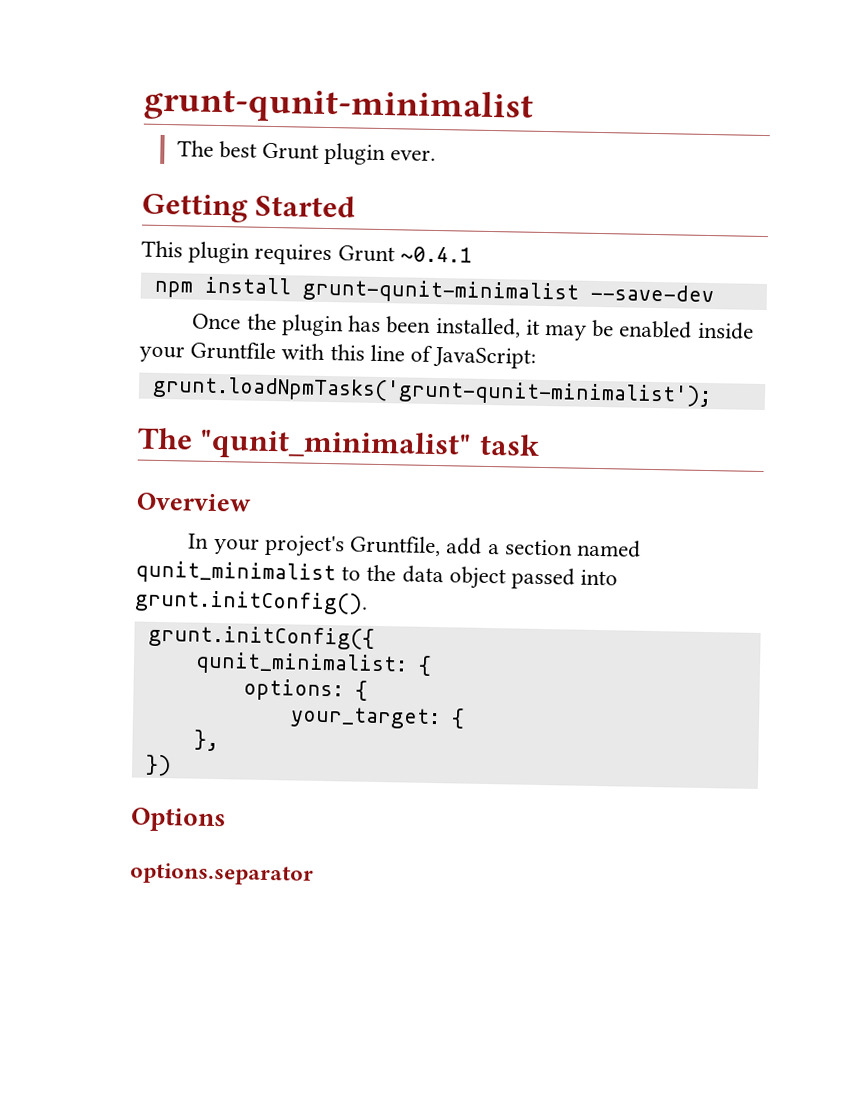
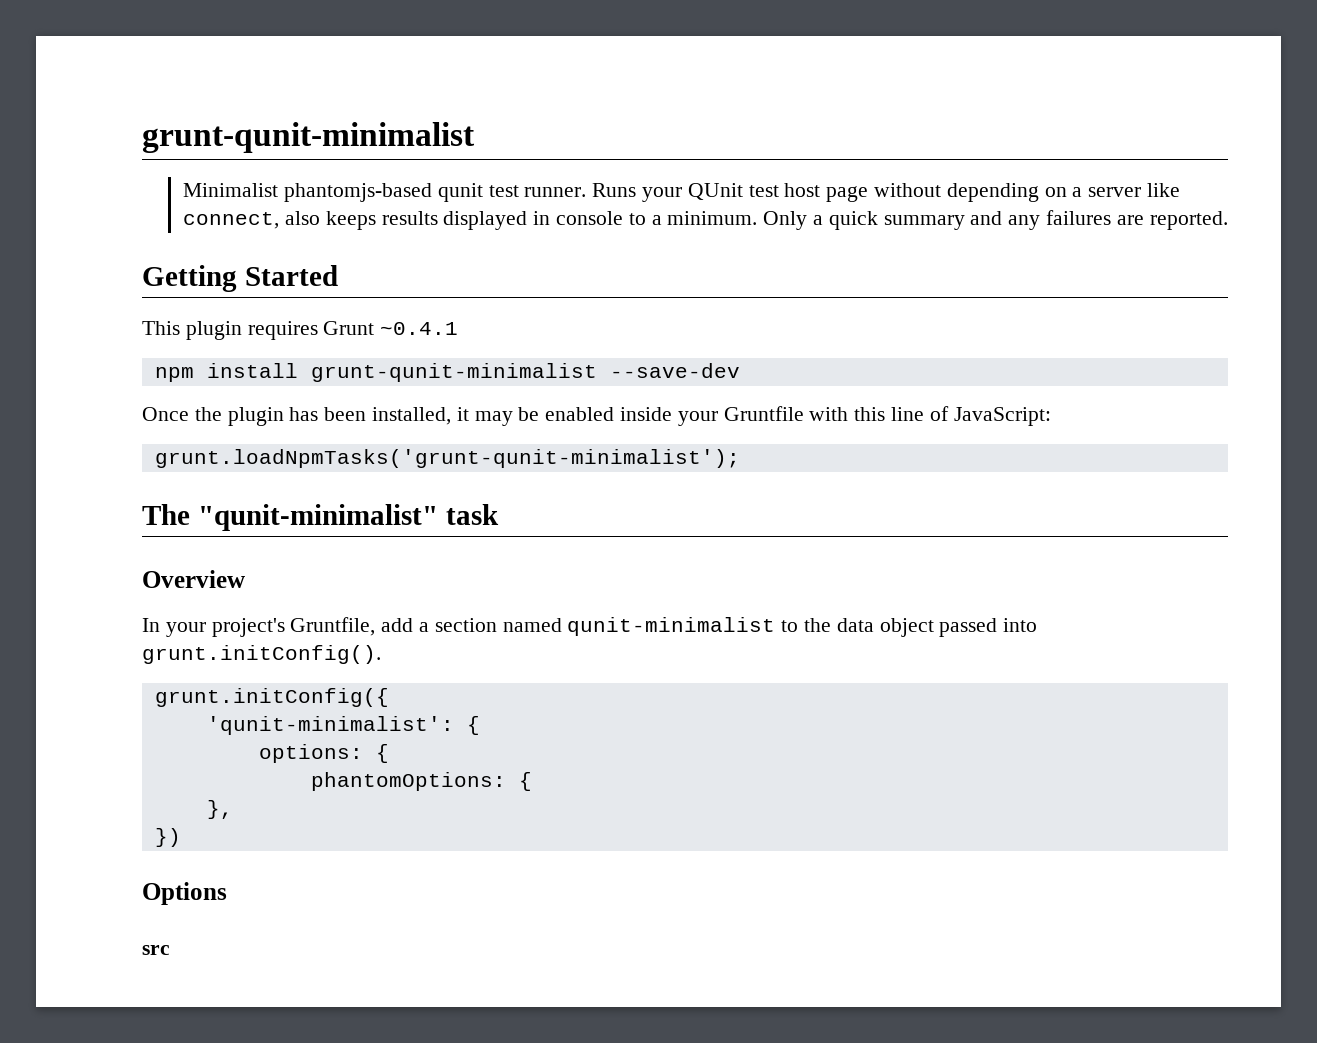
- The best Grunt plugin ever.
+ Minimalist phantomjs-based qunit test runner. Runs your QUnit test host page without depending on a server like connect, also keeps results displayed in console to a minimum. Only a quick summary and any failures are reported.
- The "qunit_minimalist" task
+ The "qunit-minimalist" task
- In your project's Gruntfile, add a section named qunit_minimalist to the data object passed into grunt.initConfig().
+ In your project's Gruntfile, add a section named qunit-minimalist to the data object passed into grunt.initConfig().
- qunit_minimalist: {
+ 'qunit-minimalist': {
- your_target: {
+ phantomOptions: {
- options.separator
+ src

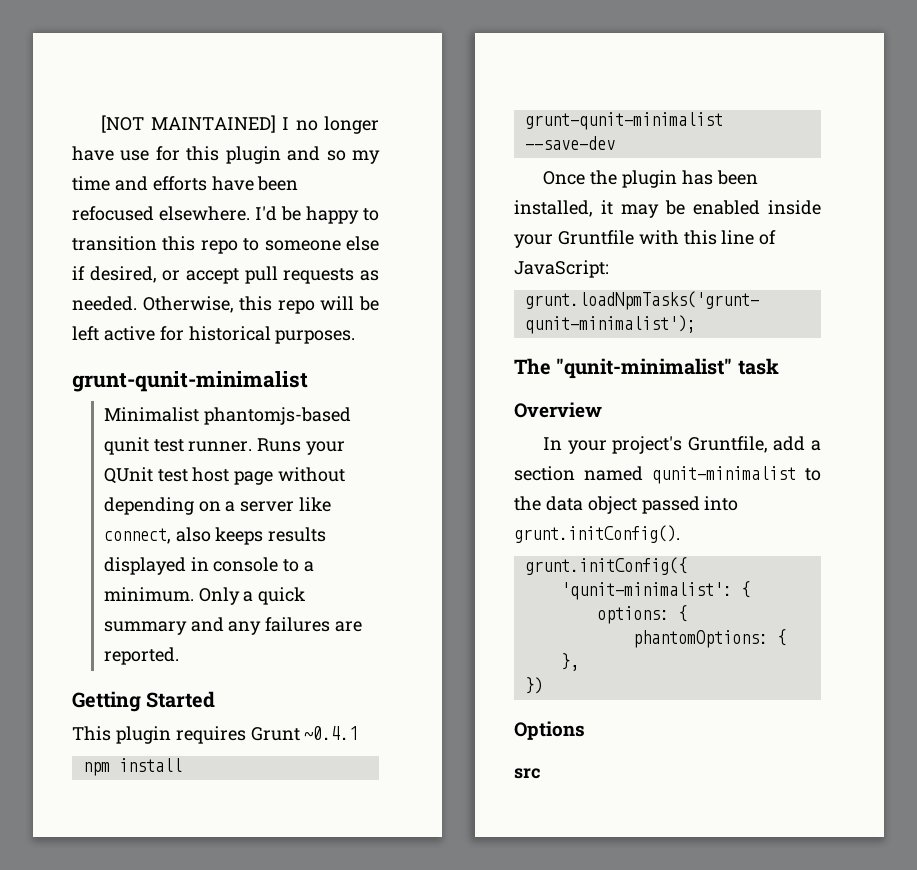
+ [NOT MAINTAINED] I no longer have use for this plugin and so my time and efforts have been refocused elsewhere. I'd be happy to transition this repo to someone else if desired, or accept pull requests as needed. Otherwise, this repo will be left active for historical purposes.

